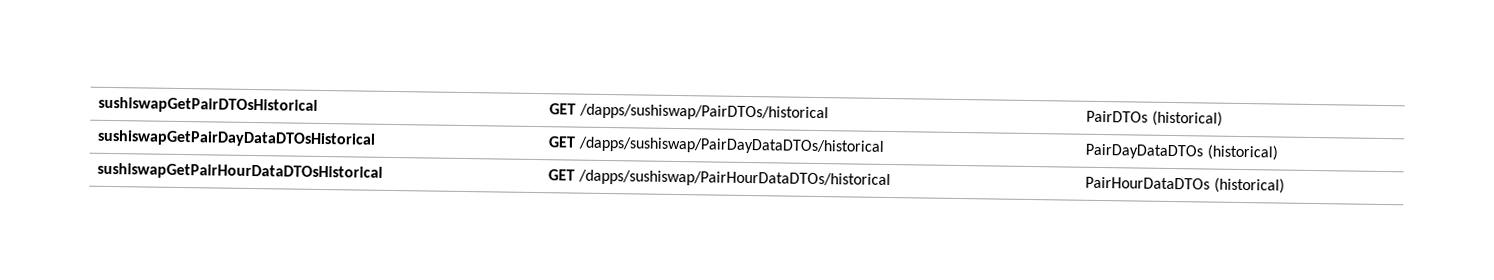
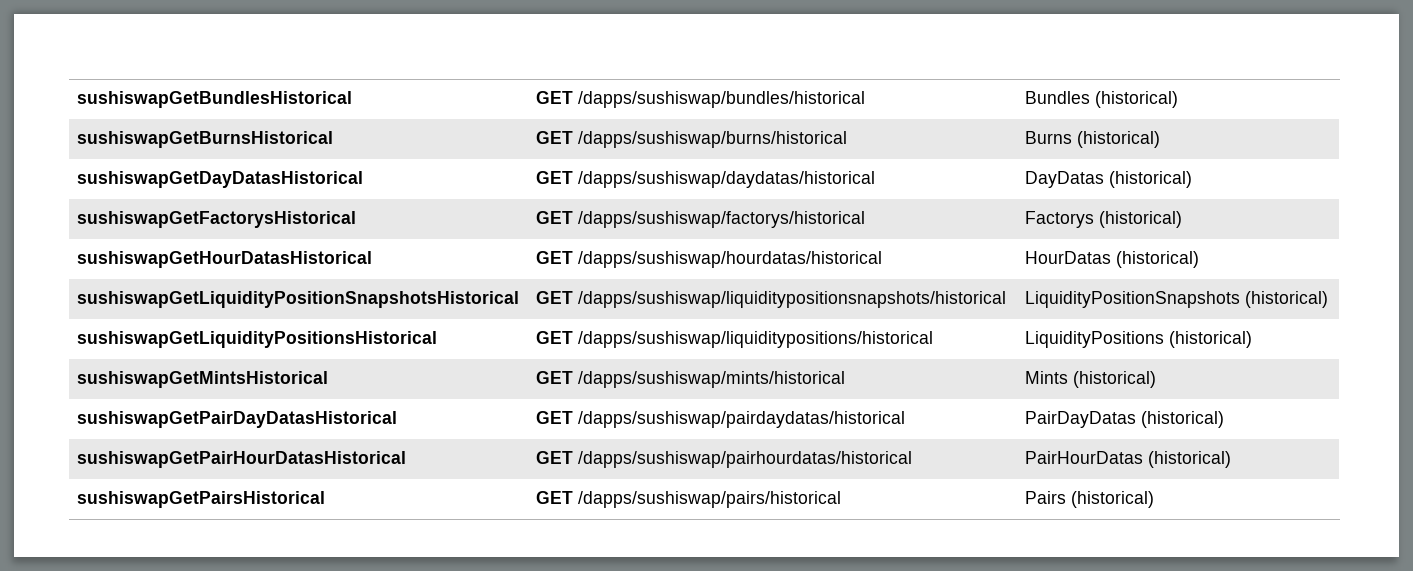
- sushiswapGetPairDTOsHistorical | GET /dapps/sushiswap/PairDTOs/historical | PairDTOs (historical)
- sushiswapGetPairDayDataDTOsHistorical | GET /dapps/sushiswap/PairDayDataDTOs/historical | PairDayDataDTOs (historical)
- sushiswapGetPairHourDataDTOsHistorical | GET /dapps/sushiswap/PairHourDataDTOs/historical | PairHourDataDTOs (historical)
+ sushiswapGetBundlesHistorical | GET /dapps/sushiswap/bundles/historical | Bundles (historical)
+ sushiswapGetBurnsHistorical | GET /dapps/sushiswap/burns/historical | Burns (historical)
+ sushiswapGetDayDatasHistorical | GET /dapps/sushiswap/daydatas/historical | DayDatas (historical)
+ sushiswapGetFactorysHistorical | GET /dapps/sushiswap/factorys/historical | Factorys (historical)
+ sushiswapGetHourDatasHistorical | GET /dapps/sushiswap/hourdatas/historical | HourDatas (historical)
+ sushiswapGetLiquidityPositionSnapshotsHistorical | GET /dapps/sushiswap/liquiditypositionsnapshots/historical | LiquidityPositionSnapshots (historical)
+ sushiswapGetLiquidityPositionsHistorical | GET /dapps/sushiswap/liquiditypositions/historical | LiquidityPositions (historical)
+ sushiswapGetMintsHistorical | GET /dapps/sushiswap/mints/historical | Mints (historical)
+ sushiswapGetPairDayDatasHistorical | GET /dapps/sushiswap/pairdaydatas/historical | PairDayDatas (historical)
+ sushiswapGetPairHourDatasHistorical | GET /dapps/sushiswap/pairhourdatas/historical | PairHourDatas (historical)
+ sushiswapGetPairsHistorical | GET /dapps/sushiswap/pairs/historical | Pairs (historical)

